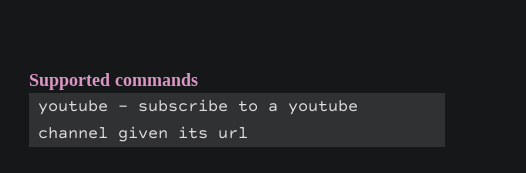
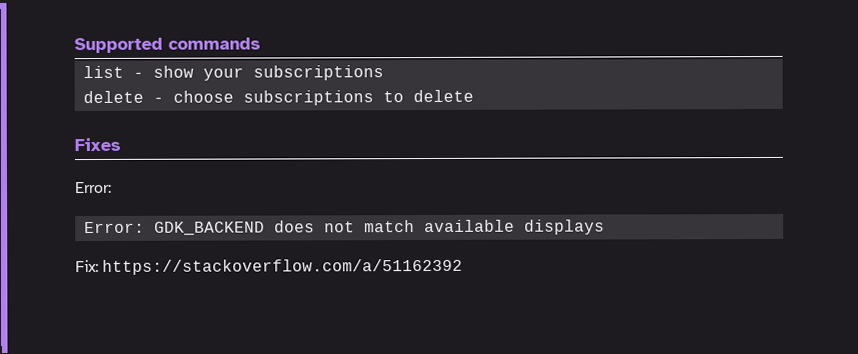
- youtube - subscribe to a youtube channel given its url
+ list - show your subscriptions
+ delete - choose subscriptions to delete
+ Fixes
+ Error:
+ Error: GDK_BACKEND does not match available displays
+ Fix: https://stackoverflow.com/a/51162392

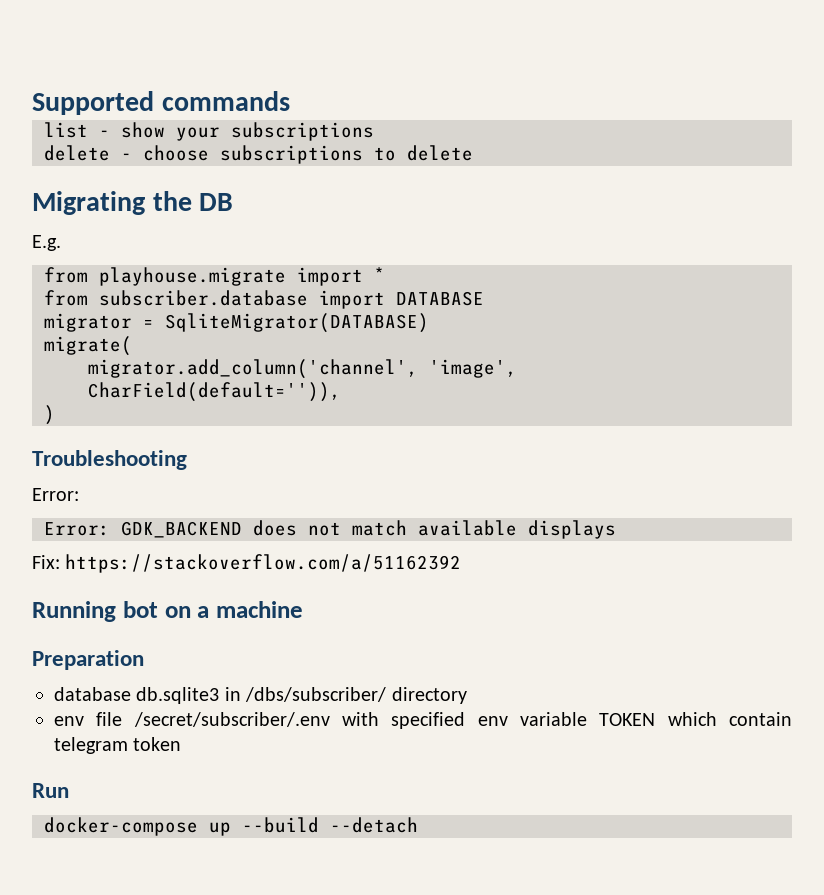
- Fixes
+ Migrating the DB
+ E.g.
+ from playhouse.migrate import *
+ from subscriber.database import DATABASE
+ migrator = SqliteMigrator(DATABASE)
+ migrate(
+ migrator.add_column('channel', 'image', CharField(default='')),
+ )
+ Troubleshooting
+ Running bot on a machine
+ Preparation
+ database db.sqlite3 in /dbs/subscriber/ directory
+ env file /secret/subscriber/.env with specified env variable TOKEN which contain telegram token
+ Run
+ docker-compose up --build --detach

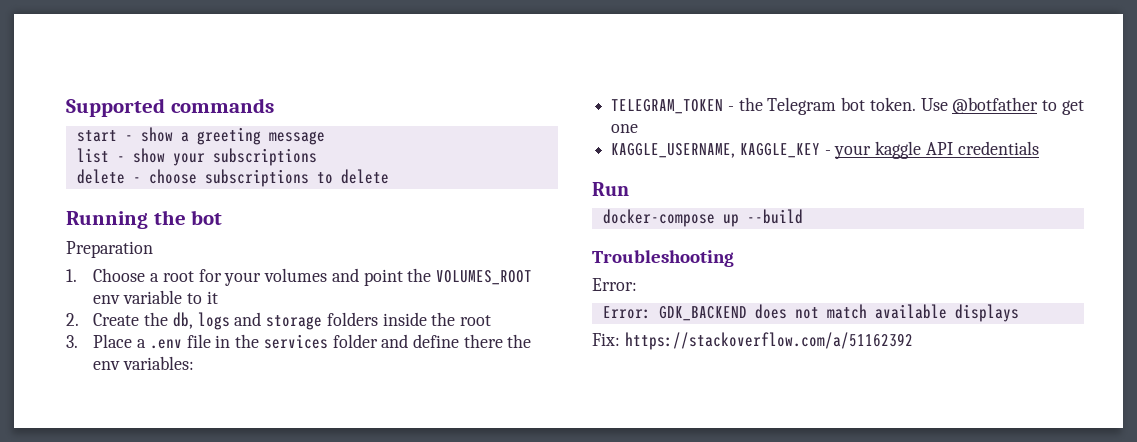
+ start - show a greeting message
- Migrating the DB
- E.g.
- from playhouse.migrate import *
- from subscriber.database import DATABASE
- migrator = SqliteMigrator(DATABASE)
- migrate(
- migrator.add_column('channel', 'image', CharField(default='')),
- )
+ Running the bot
+ Preparation
+ 1. Choose a root for your volumes and point the VOLUMES_ROOT env variable to it
+ 2. Create the db, logs and storage folders inside the root
+ 3. Place a .env file in the services folder and define there the env variables:
+ TELEGRAM_TOKEN - the Telegram bot token. Use @botfather to get one
+ KAGGLE_USERNAME, KAGGLE_KEY - your kaggle API credentials
+ Run
+ docker-compose up --build
- Running bot on a machine
- Preparation
- database db.sqlite3 in /dbs/subscriber/ directory
- env file /secret/subscriber/.env with specified env variable TOKEN which contain telegram token
- Run
- docker-compose up --build --detach

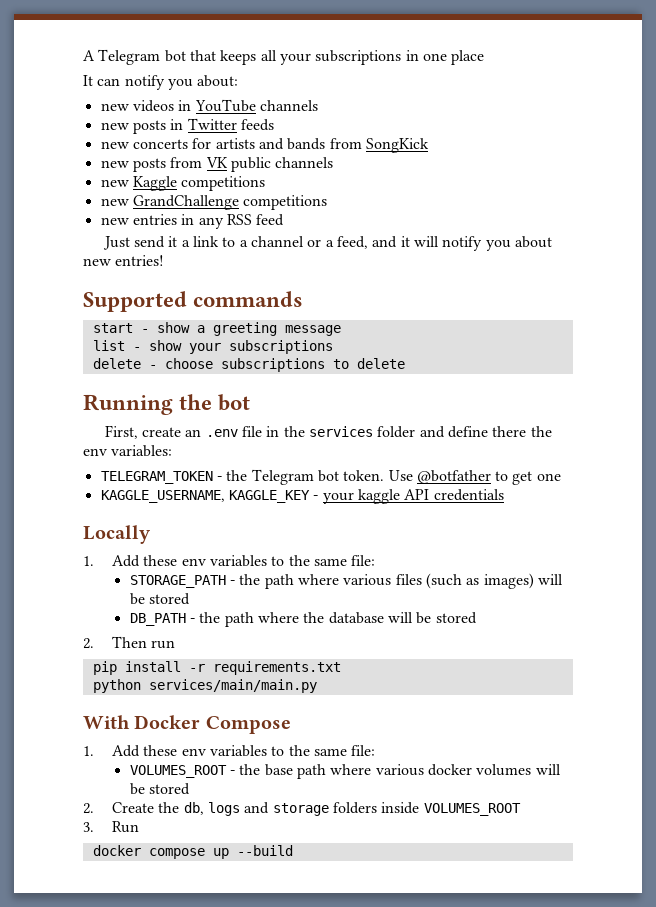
+ A Telegram bot that keeps all your subscriptions in one place
+ It can notify you about:
+ new videos in YouTube channels
+ new posts in Twitter feeds
+ new concerts for artists and bands from SongKick
+ new posts from VK public channels
+ new Kaggle competitions
+ new GrandChallenge competitions
+ new entries in any RSS feed
+ Just send it a link to a channel or a feed, and it will notify you about new entries!
- Preparation
- 1. Choose a root for your volumes and point the VOLUMES_ROOT env variable to it
- 2. Create the db, logs and storage folders inside the root
- 3. Place a .env file in the services folder and define there the env variables:
+ First, create an .env file in the services folder and define there the env variables:
- Run
+ Locally
+ 1. Add these env variables to the same file:
+ STORAGE_PATH - the path where various files (such as images) will be stored
+ DB_PATH - the path where the database will be stored
+ 2. Then run
+ pip install -r requirements.txt
+ python services/main/main.py
+ With Docker Compose
+ 1. Add these env variables to the same file:
+ VOLUMES_ROOT - the base path where various docker volumes will be stored
+ 2. Create the db, logs and storage folders inside VOLUMES_ROOT
+ 3. Run
- docker-compose up --build
+ docker compose up --build
- Troubleshooting
- Error:
- Error: GDK_BACKEND does not match available displays
- Fix: https://stackoverflow.com/a/51162392

